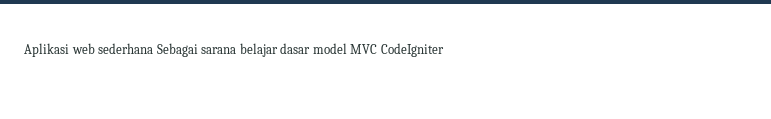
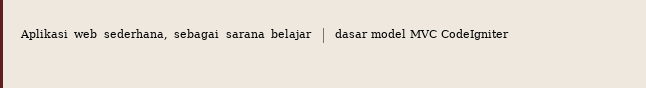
- Aplikasi web sederhana Sebagai sarana belajar dasar model MVC CodeIgniter
+ Aplikasi web sederhana, sebagai sarana belajar dasar model MVC CodeIgniter

